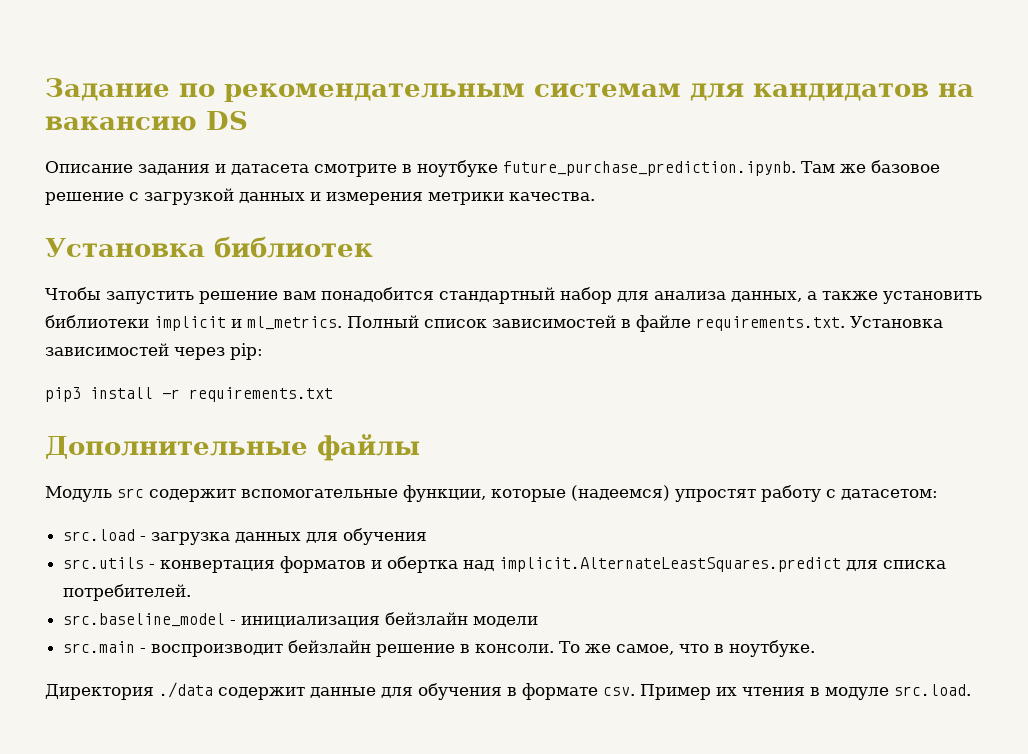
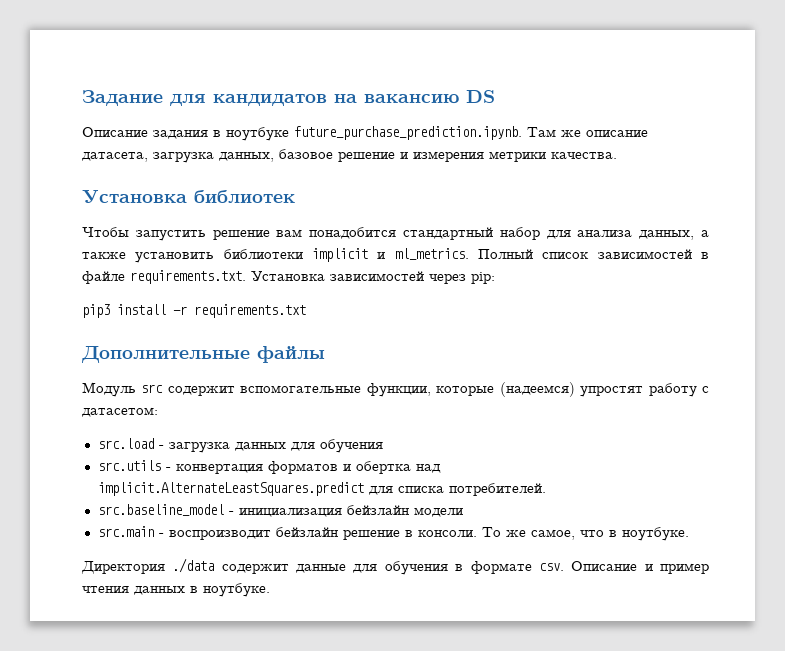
- Задание по рекомендательным системам для кандидатов на вакансию DS
+ Задание для кандидатов на вакансию DS
- Описание задания и датасета смотрите в ноутбуке future_purchase_prediction.ipynb. Там же базовое решение с загрузкой данных и измерения метрики качества.
+ Описание задания в ноутбуке future_purchase_prediction.ipynb. Там же описание датасета, загрузка данных, базовое решение и измерения метрики качества.
- Пример их чтения в модуле src.load.
+ Описание и пример чтения данных в ноутбуке.

